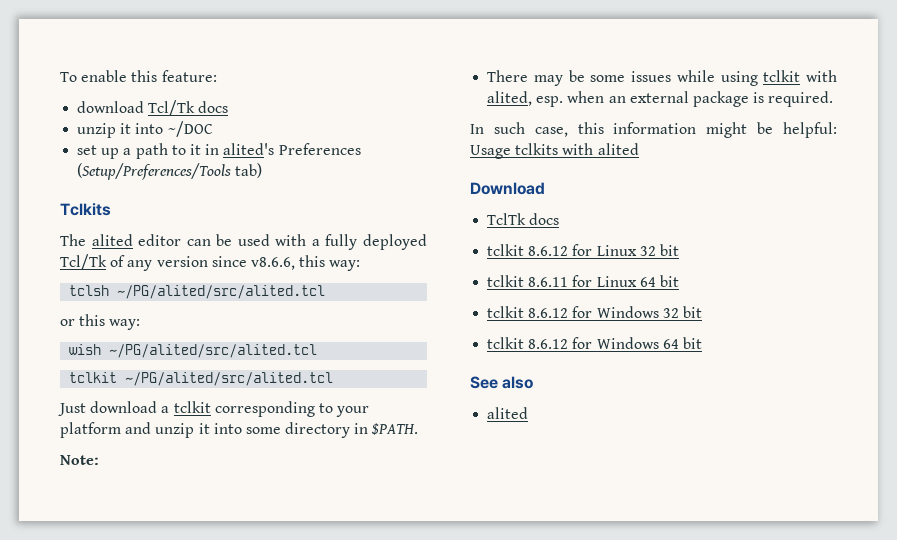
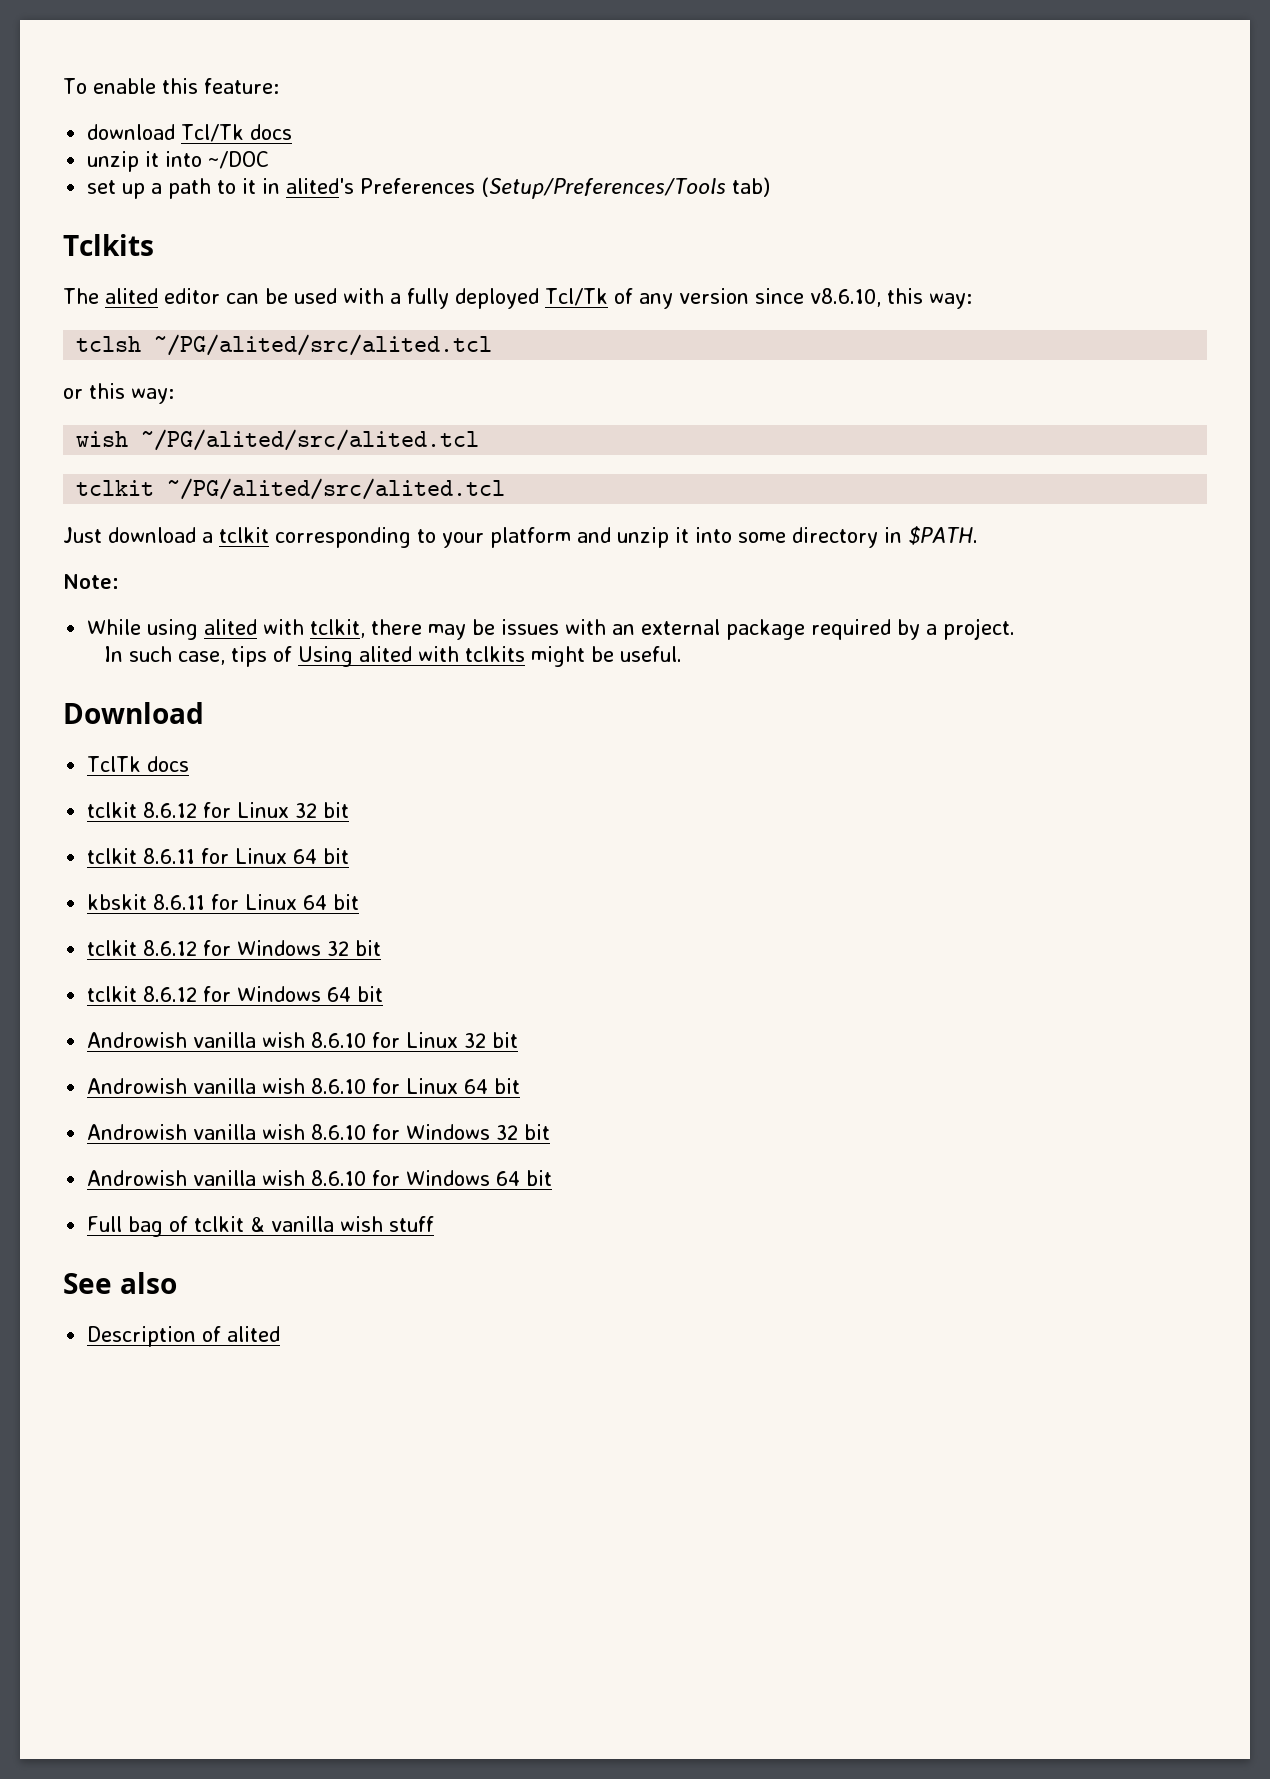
- The alited editor can be used with a fully deployed Tcl/Tk of any version since v8.6.6, this way:
+ The alited editor can be used with a fully deployed Tcl/Tk of any version since v8.6.10, this way:
- There may be some issues while using tclkit with alited, esp. when an external package is required.
- In such case, this information might be helpful: Usage tclkits with alited
+ While using alited with tclkit, there may be issues with an external package required by a project.
+ In such case, tips of Using alited with tclkits might be useful.
+ kbskit 8.6.11 for Linux 64 bit
+ Androwish vanilla wish 8.6.10 for Linux 32 bit
+ Androwish vanilla wish 8.6.10 for Linux 64 bit
+ Androwish vanilla wish 8.6.10 for Windows 32 bit
+ Androwish vanilla wish 8.6.10 for Windows 64 bit
+ Full bag of tclkit & vanilla wish stuff
  See also
- alited
+ Description of alited

